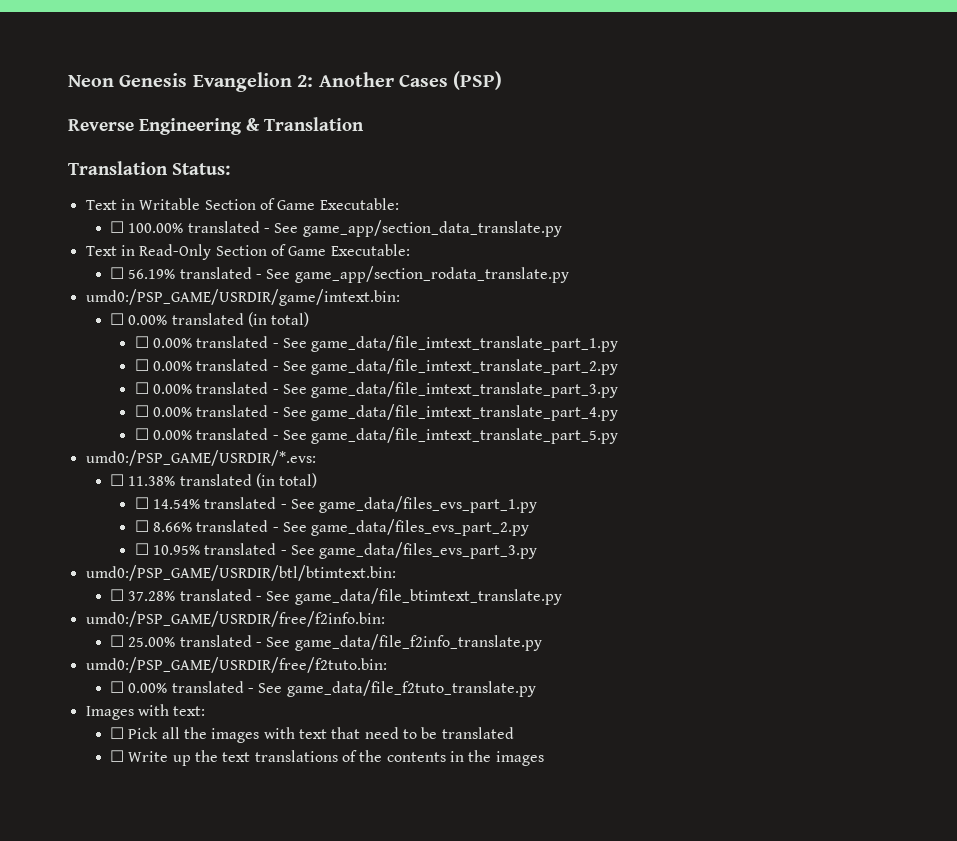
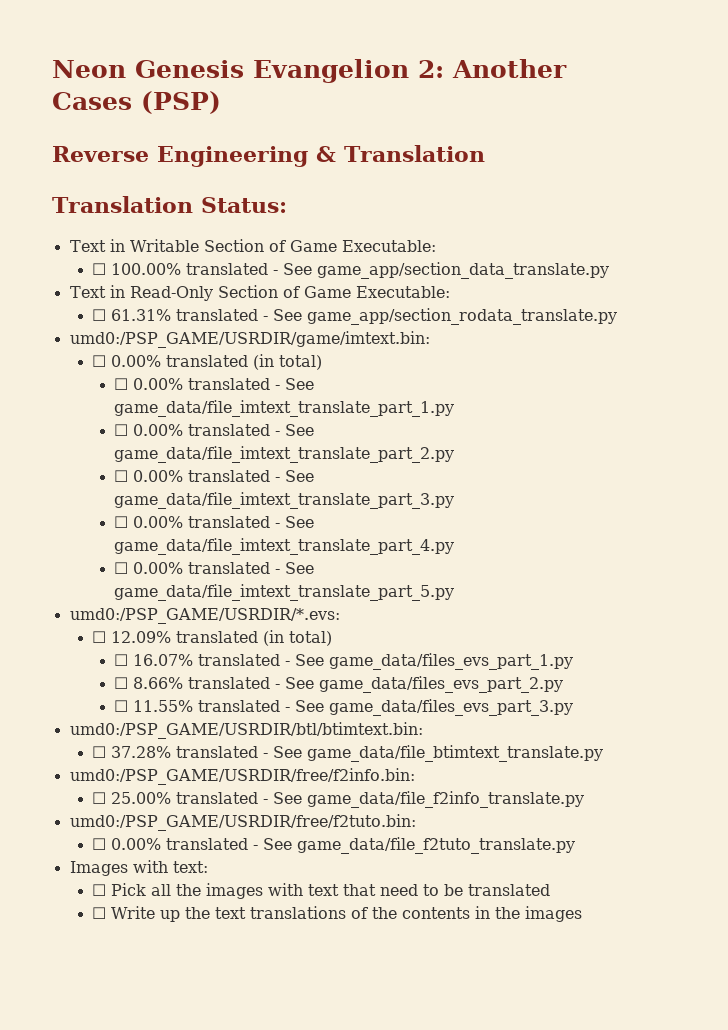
- ☐ 56.19% translated - See game_app/section_rodata_translate.py
+ ☐ 61.31% translated - See game_app/section_rodata_translate.py
- ☐ 11.38% translated (in total)
- ☐ 14.54% translated - See game_data/files_evs_part_1.py
+ ☐ 12.09% translated (in total)
+ ☐ 16.07% translated - See game_data/files_evs_part_1.py
- ☐ 10.95% translated - See game_data/files_evs_part_3.py
+ ☐ 11.55% translated - See game_data/files_evs_part_3.py

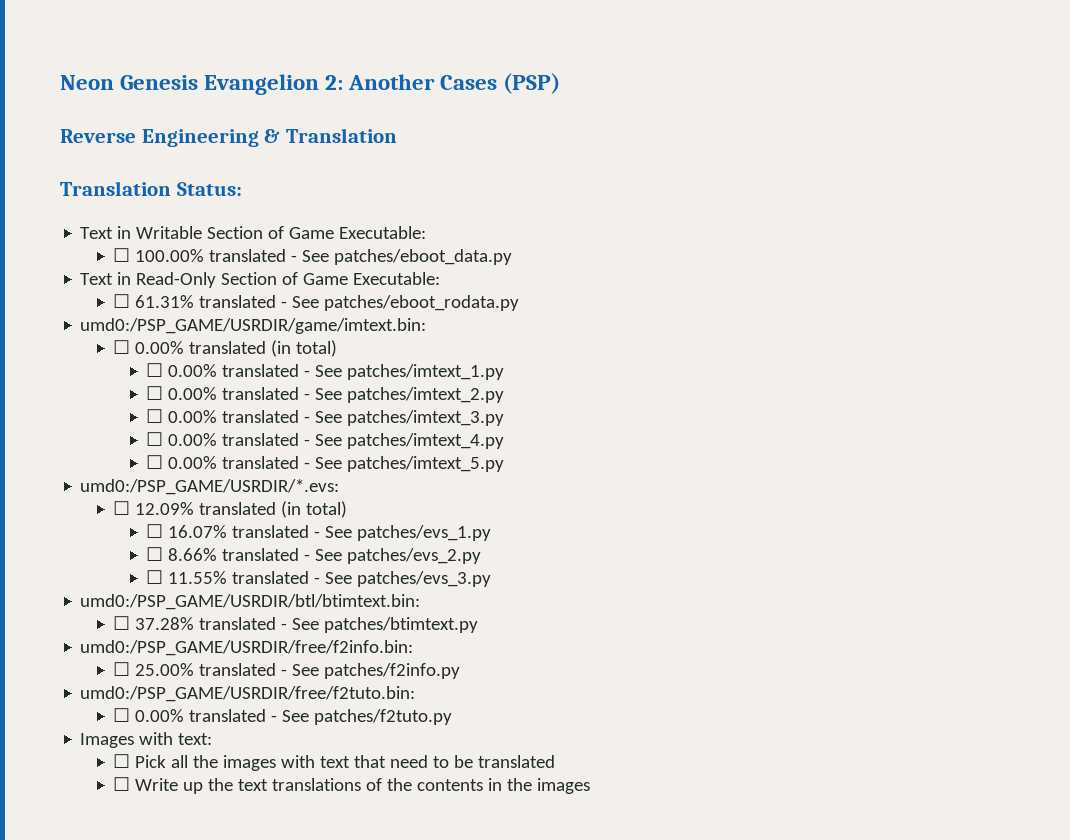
- ☐ 100.00% translated - See game_app/section_data_translate.py
+ ☐ 100.00% translated - See patches/eboot_data.py
- ☐ 61.31% translated - See game_app/section_rodata_translate.py
+ ☐ 61.31% translated - See patches/eboot_rodata.py
- ☐ 0.00% translated - See game_data/file_imtext_translate_part_1.py
- ☐ 0.00% translated - See game_data/file_imtext_translate_part_2.py
- ☐ 0.00% translated - See game_data/file_imtext_translate_part_3.py
- ☐ 0.00% translated - See game_data/file_imtext_translate_part_4.py
- ☐ 0.00% translated - See game_data/file_imtext_translate_part_5.py
+ ☐ 0.00% translated - See patches/imtext_1.py
+ ☐ 0.00% translated - See patches/imtext_2.py
+ ☐ 0.00% translated - See patches/imtext_3.py
+ ☐ 0.00% translated - See patches/imtext_4.py
+ ☐ 0.00% translated - See patches/imtext_5.py
- ☐ 16.07% translated - See game_data/files_evs_part_1.py
+ ☐ 16.07% translated - See patches/evs_1.py
- ☐ 8.66% translated - See game_data/files_evs_part_2.py
+ ☐ 8.66% translated - See patches/evs_2.py
- ☐ 11.55% translated - See game_data/files_evs_part_3.py
+ ☐ 11.55% translated - See patches/evs_3.py
- ☐ 37.28% translated - See game_data/file_btimtext_translate.py
+ ☐ 37.28% translated - See patches/btimtext.py
- ☐ 25.00% translated - See game_data/file_f2info_translate.py
+ ☐ 25.00% translated - See patches/f2info.py
- ☐ 0.00% translated - See game_data/file_f2tuto_translate.py
+ ☐ 0.00% translated - See patches/f2tuto.py

